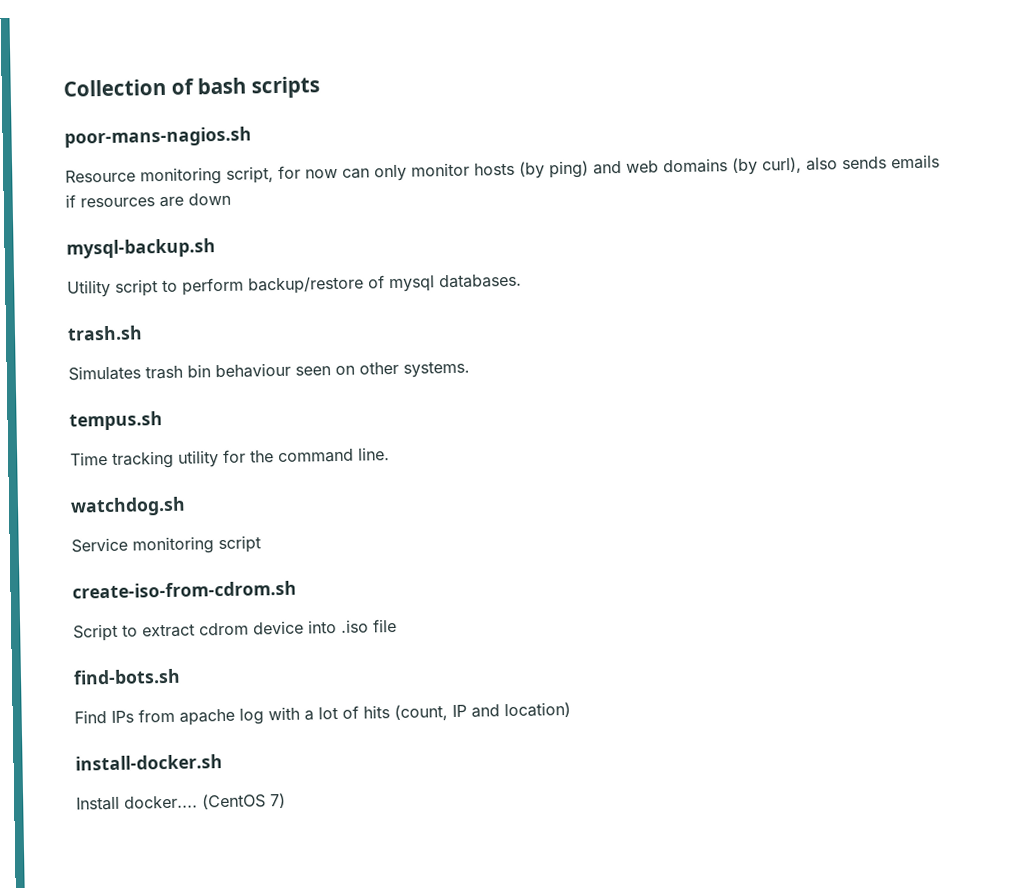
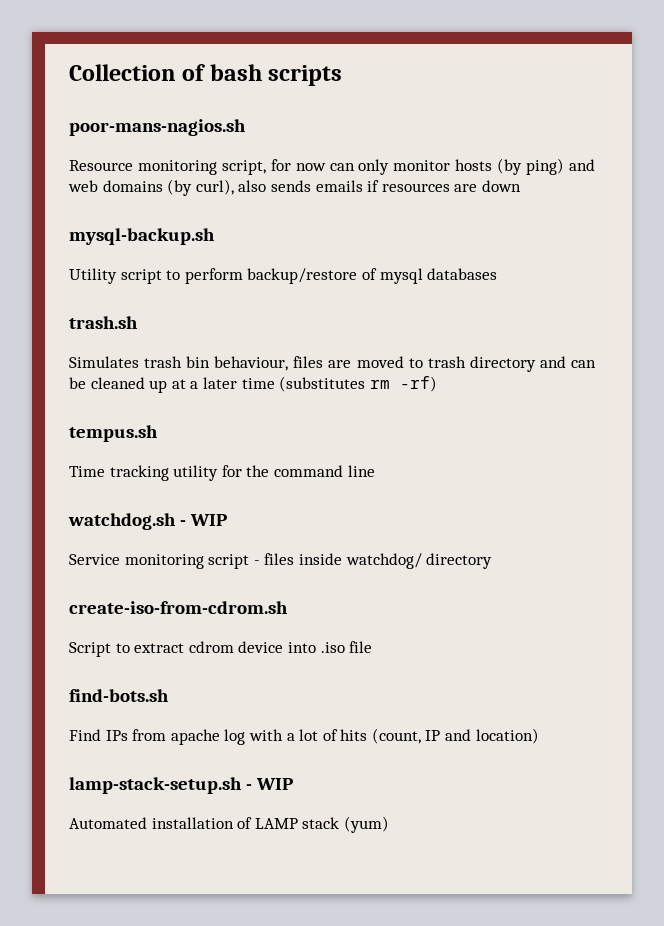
- Utility script to perform backup/restore of mysql databases.
+ Utility script to perform backup/restore of mysql databases
- Simulates trash bin behaviour seen on other systems.
+ Simulates trash bin behaviour, files are moved to trash directory and can be cleaned up at a later time (substitutes rm -rf)
- Time tracking utility for the command line.
+ Time tracking utility for the command line
- watchdog.sh
+ watchdog.sh - WIP
- Service monitoring script
+ Service monitoring script - files inside watchdog/ directory
- install-docker.sh
- Install docker.... (CentOS 7)
+ lamp-stack-setup.sh - WIP
+ Automated installation of LAMP stack (yum)

